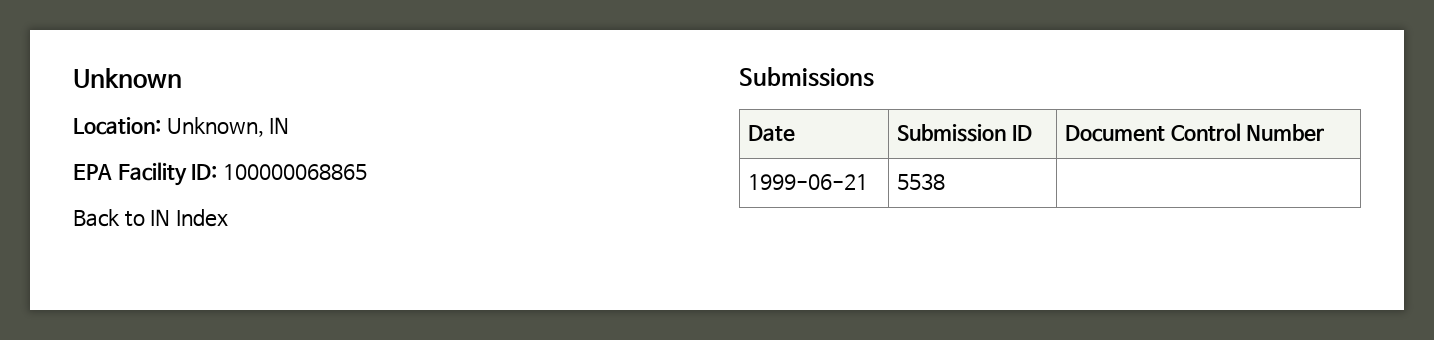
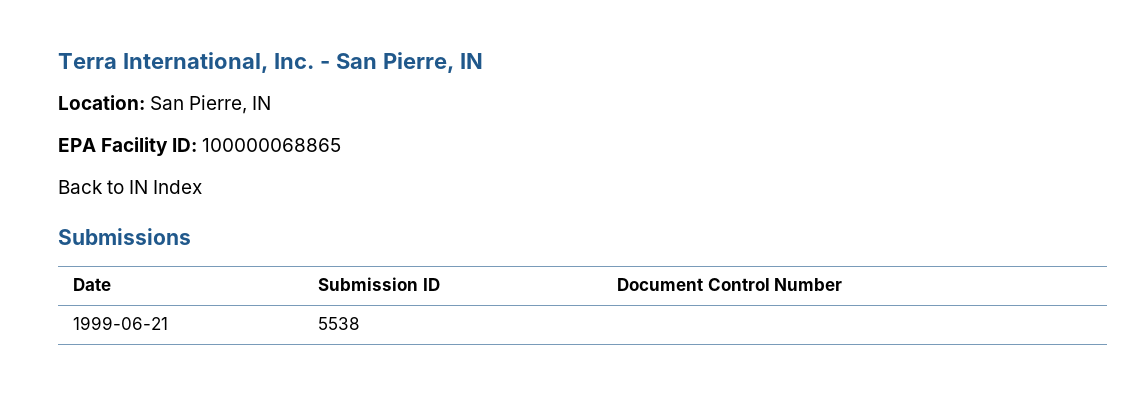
- Unknown
+ Terra International, Inc. - San Pierre, IN
- Location: Unknown, IN
+ Location: San Pierre, IN

